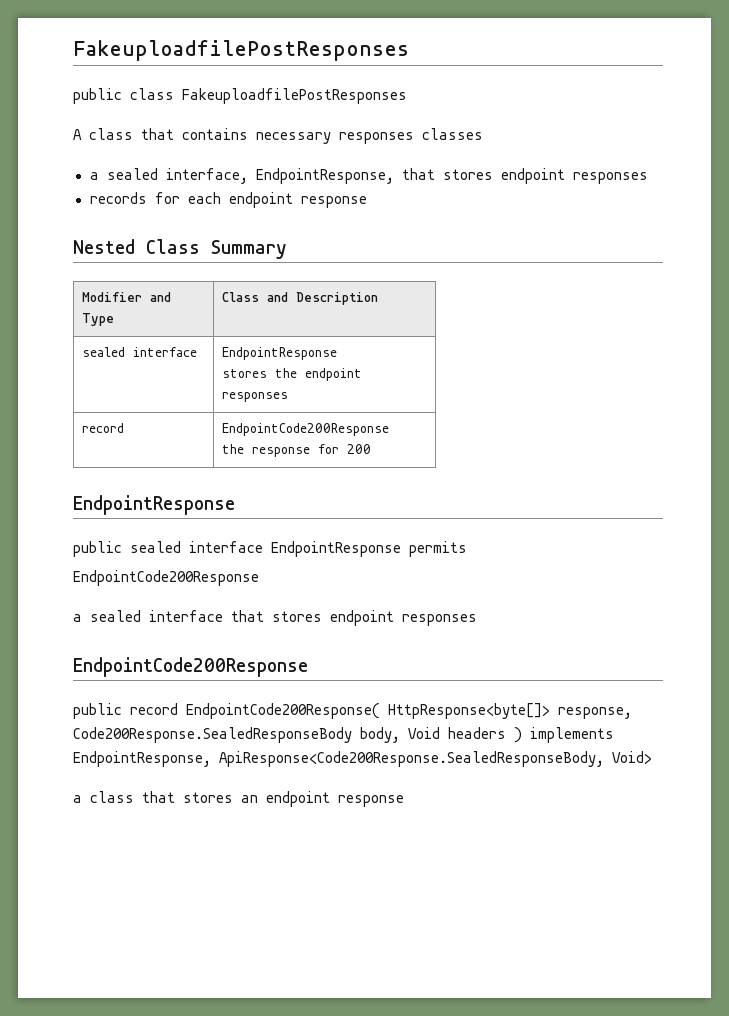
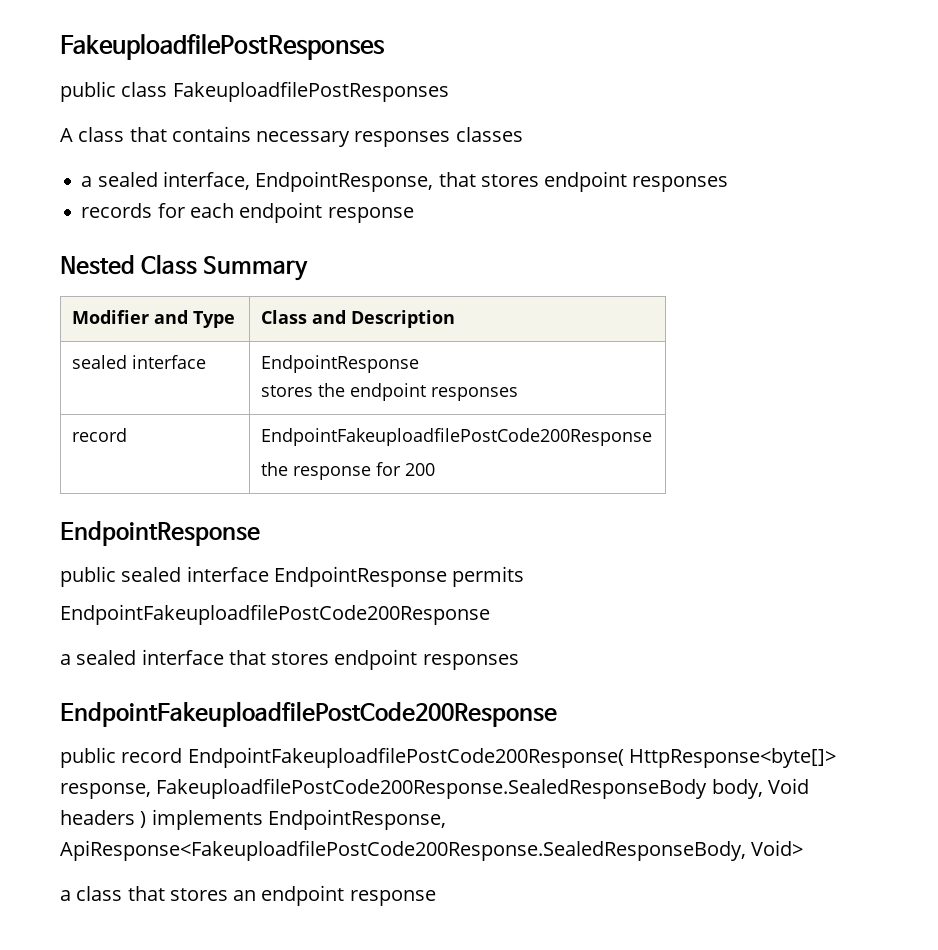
- record | EndpointCode200Response
+ record | EndpointFakeuploadfilePostCode200Response
  public sealed interface EndpointResponse permits
- EndpointCode200Response
+ EndpointFakeuploadfilePostCode200Response
  a sealed interface that stores endpoint responses
- EndpointCode200Response
+ EndpointFakeuploadfilePostCode200Response
- public record EndpointCode200Response( HttpResponse<byte[]> response, Code200Response.SealedResponseBody body, Void headers ) implements EndpointResponse, ApiResponse<Code200Response.SealedResponseBody, Void>
+ public record EndpointFakeuploadfilePostCode200Response( HttpResponse<byte[]> response, FakeuploadfilePostCode200Response.SealedResponseBody body, Void headers ) implements EndpointResponse, ApiResponse<FakeuploadfilePostCode200Response.SealedResponseBody, Void>

